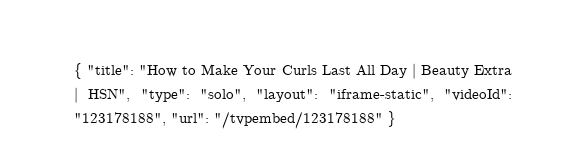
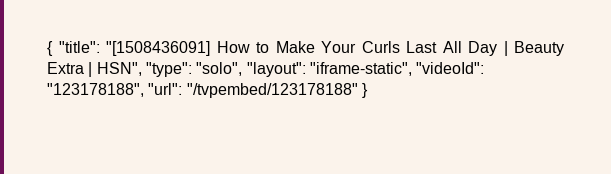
- { "title": "How to Make Your Curls Last All Day | Beauty Extra | HSN", "type": "solo", "layout": "iframe-static", "videoId": "123178188", "url": "/tvpembed/123178188" }
+ { "title": "[1508436091] How to Make Your Curls Last All Day | Beauty Extra | HSN", "type": "solo", "layout": "iframe-static", "videoId": "123178188", "url": "/tvpembed/123178188" }

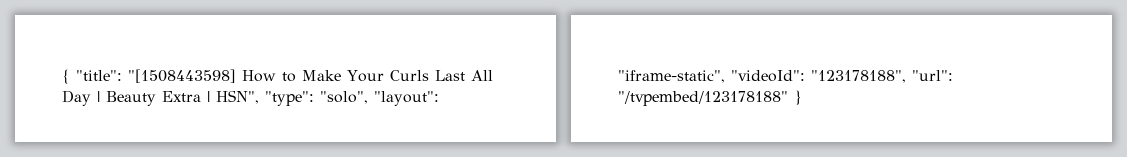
- { "title": "[1508436091] How to Make Your Curls Last All Day | Beauty Extra | HSN", "type": "solo", "layout": "iframe-static", "videoId": "123178188", "url": "/tvpembed/123178188" }
+ { "title": "[1508443598] How to Make Your Curls Last All Day | Beauty Extra | HSN", "type": "solo", "layout": "iframe-static", "videoId": "123178188", "url": "/tvpembed/123178188" }

